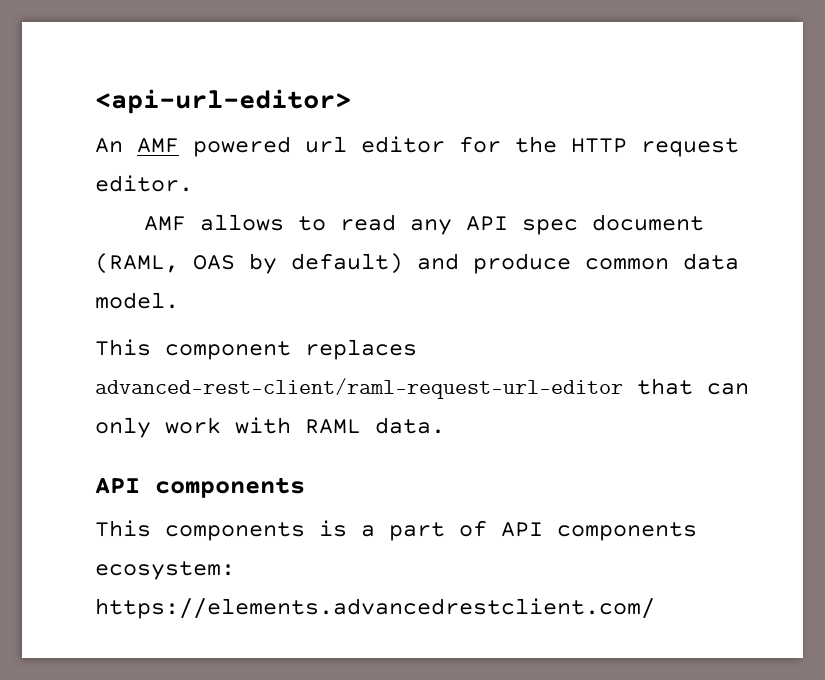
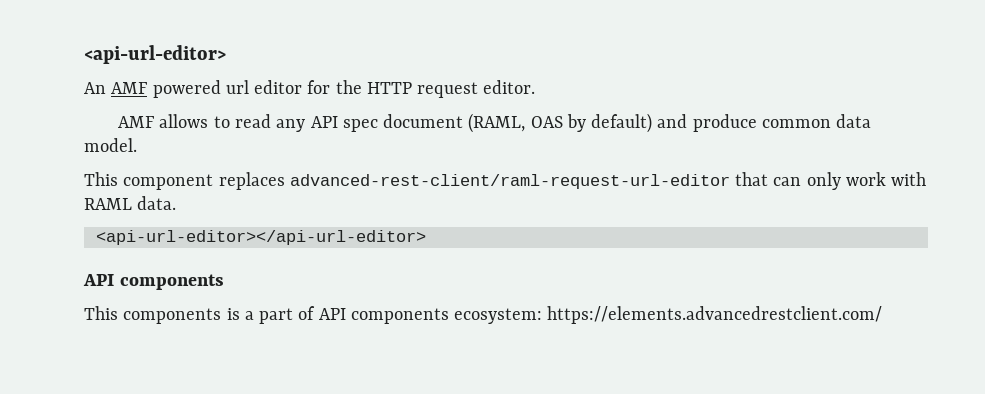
+ <api-url-editor></api-url-editor>

